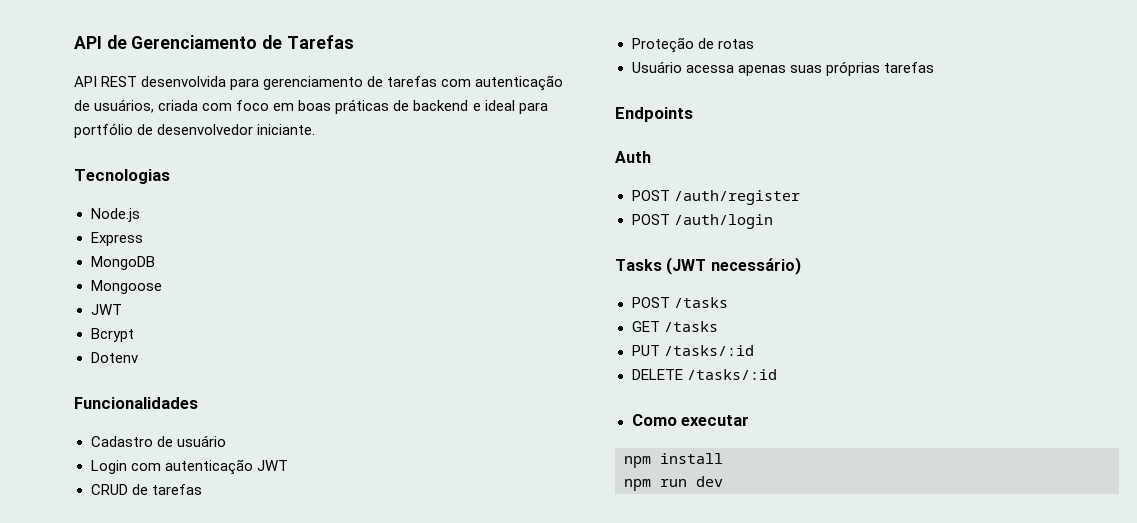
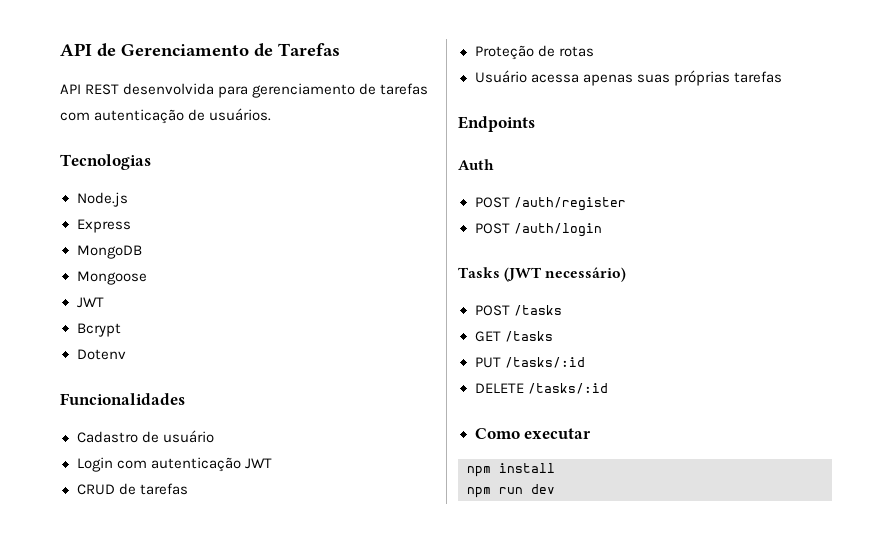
- API REST desenvolvida para gerenciamento de tarefas com autenticação de usuários, criada com foco em boas práticas de backend e ideal para portfólio de desenvolvedor iniciante.
+ API REST desenvolvida para gerenciamento de tarefas com autenticação de usuários.

